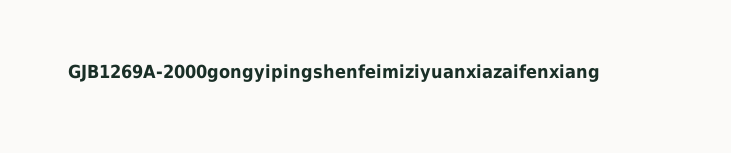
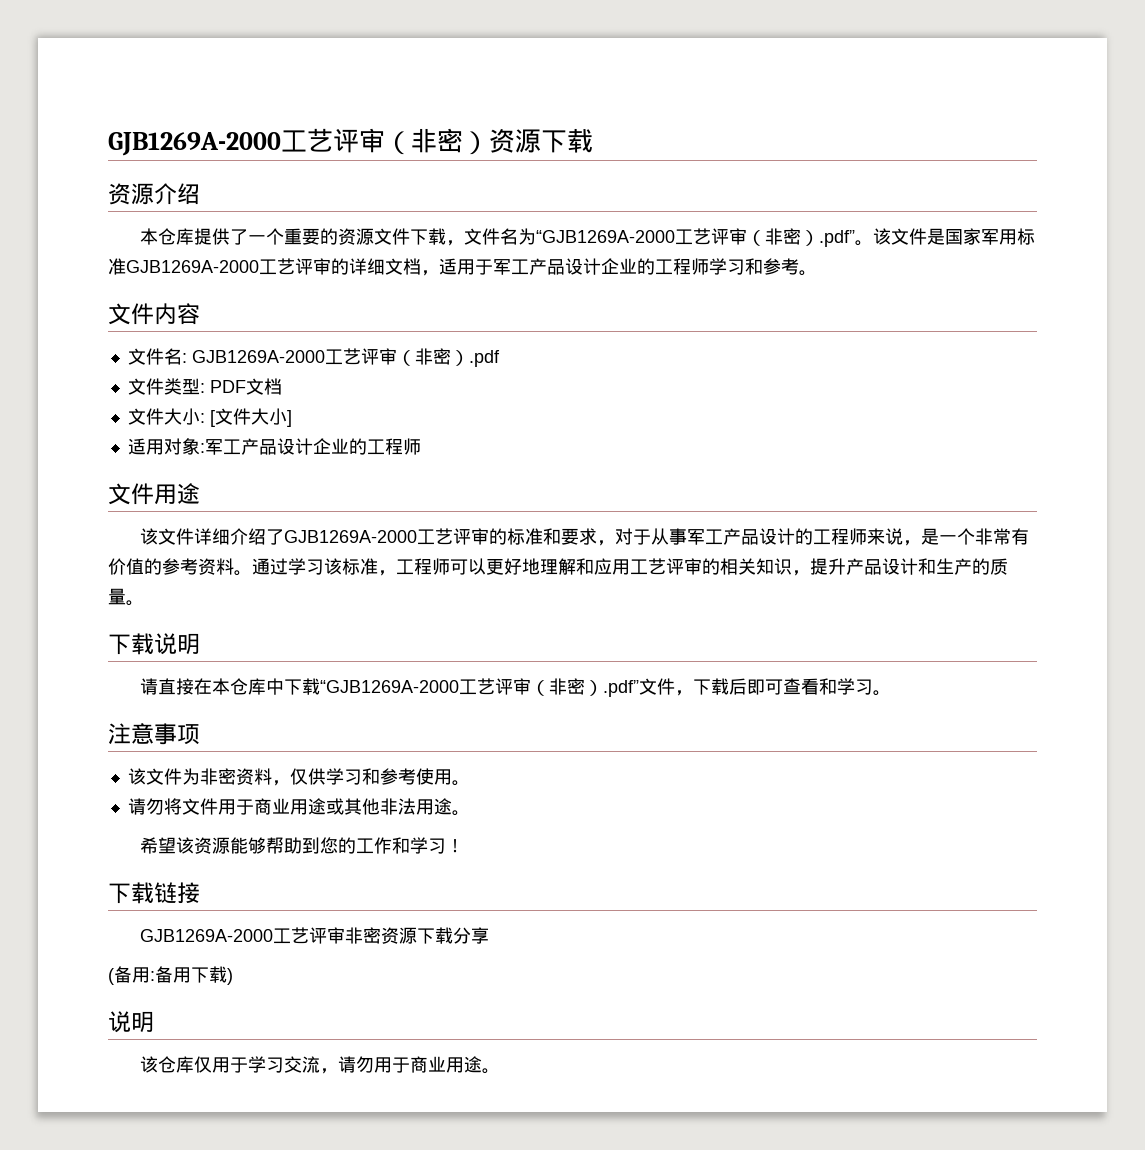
- GJB1269A-2000gongyipingshenfeimiziyuanxiazaifenxiang
+ GJB1269A-2000工艺评审（非密）资源下载
+ 资源介绍
+ 本仓库提供了一个重要的资源文件下载，文件名为“GJB1269A-2000工艺评审（非密）.pdf”。该文件是国家军用标准GJB1269A-2000工艺评审的详细文档，适用于军工产品设计企业的工程师学习和参考。
+ 文件内容
+ 文件名: GJB1269A-2000工艺评审（非密）.pdf
+ 文件类型: PDF文档
+ 文件大小: [文件大小]
+ 适用对象:军工产品设计企业的工程师
+ 文件用途
+ 该文件详细介绍了GJB1269A-2000工艺评审的标准和要求，对于从事军工产品设计的工程师来说，是一个非常有价值的参考资料。通过学习该标准，工程师可以更好地理解和应用工艺评审的相关知识，提升产品设计和生产的质量。
+ 下载说明
+ 请直接在本仓库中下载“GJB1269A-2000工艺评审（非密）.pdf”文件，下载后即可查看和学习。
+ 注意事项
+ 该文件为非密资料，仅供学习和参考使用。
+ 请勿将文件用于商业用途或其他非法用途。
+ 希望该资源能够帮助到您的工作和学习！
+ 下载链接
+ GJB1269A-2000工艺评审非密资源下载分享
+ (备用:备用下载)
+ 说明
+ 该仓库仅用于学习交流，请勿用于商业用途。

